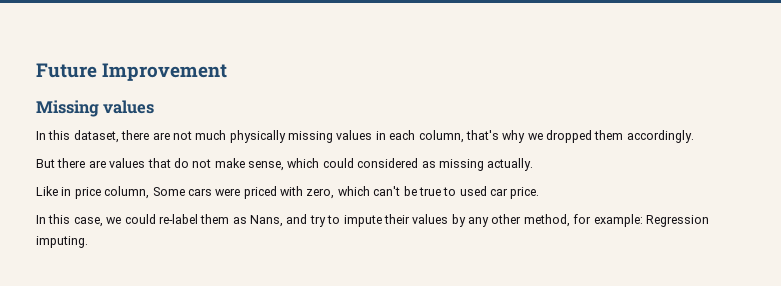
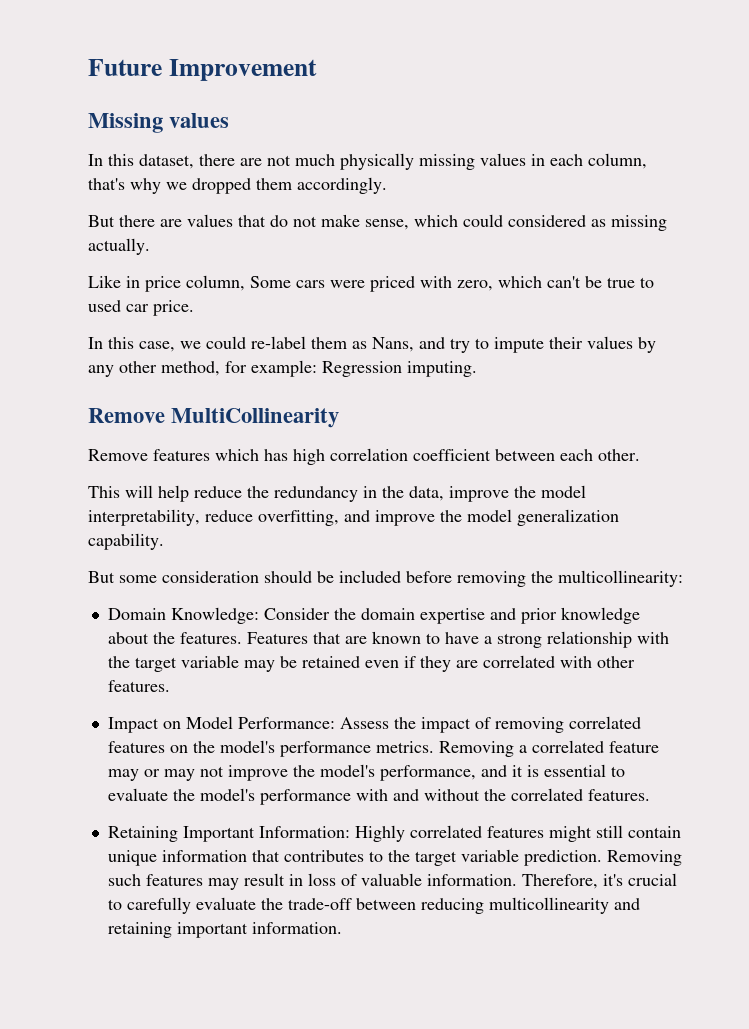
+ Remove MultiCollinearity
+ Remove features which has high correlation coefficient between each other.
+ This will help reduce the redundancy in the data, improve the model interpretability, reduce overfitting, and improve the model generalization capability.
+ But some consideration should be included before removing the multicollinearity:
+ Domain Knowledge: Consider the domain expertise and prior knowledge about the features. Features that are known to have a strong relationship with the target variable may be retained even if they are correlated with other features.
+ Impact on Model Performance: Assess the impact of removing correlated features on the model's performance metrics. Removing a correlated feature may or may not improve the model's performance, and it is essential to evaluate the model's performance with and without the correlated features.
+ Retaining Important Information: Highly correlated features might still contain unique information that contributes to the target variable prediction. Removing such features may result in loss of valuable information. Therefore, it's crucial to carefully evaluate the trade-off between reducing multicollinearity and retaining important information.

